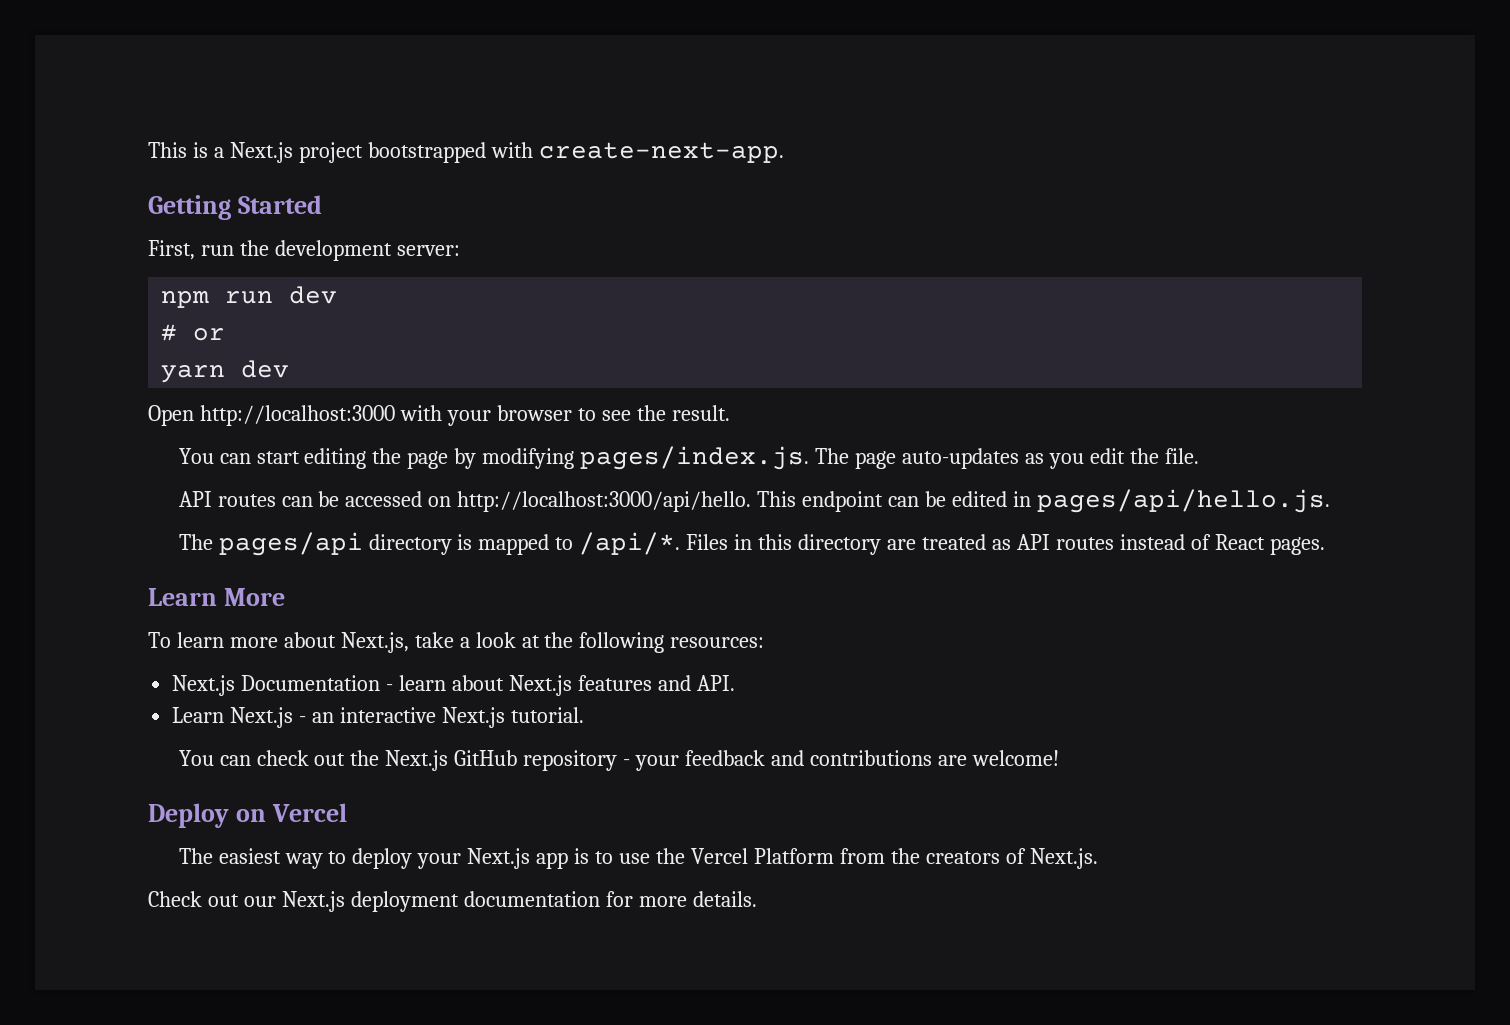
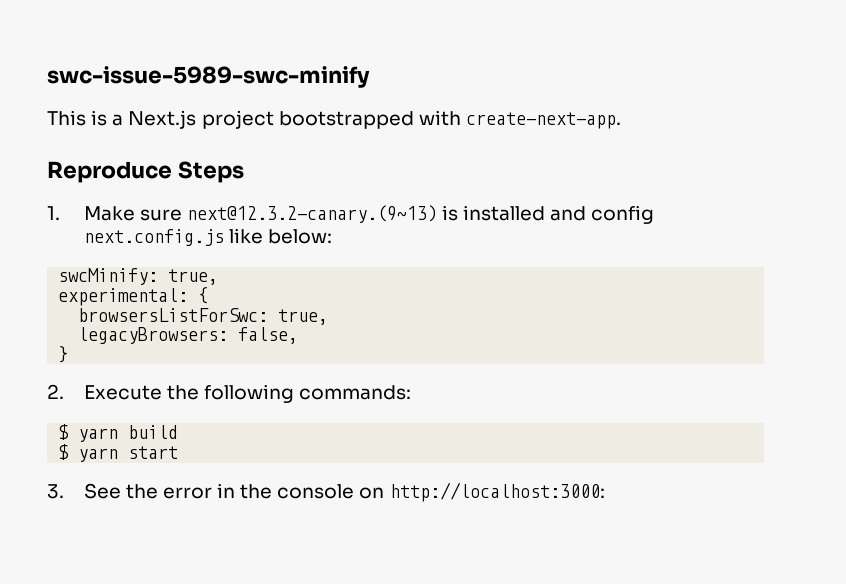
+ swc-issue-5989-swc-minify
- Getting Started
- First, run the development server:
- npm run dev
- # or
- yarn dev
- Open http://localhost:3000 with your browser to see the result.
- You can start editing the page by modifying pages/index.js. The page auto-updates as you edit the file.
- API routes can be accessed on http://localhost:3000/api/hello. This endpoint can be edited in pages/api/hello.js.
- The pages/api directory is mapped to /api/*. Files in this directory are treated as API routes instead of React pages.
- Learn More
- To learn more about Next.js, take a look at the following resources:
- Next.js Documentation - learn about Next.js features and API.
- Learn Next.js - an interactive Next.js tutorial.
- You can check out the Next.js GitHub repository - your feedback and contributions are welcome!
- Deploy on Vercel
- The easiest way to deploy your Next.js app is to use the Vercel Platform from the creators of Next.js.
- Check out our Next.js deployment documentation for more details.
+ Reproduce Steps
+ 1. Make sure next@12.3.2-canary.(9~13) is installed and config next.config.js like below:
+ swcMinify: true,
+ experimental: {
+ browsersListForSwc: true,
+ legacyBrowsers: false,
+ }
+ 2. Execute the following commands:
+ $ yarn build
+ $ yarn start
+ 3. See the error in the console on http://localhost:3000:

